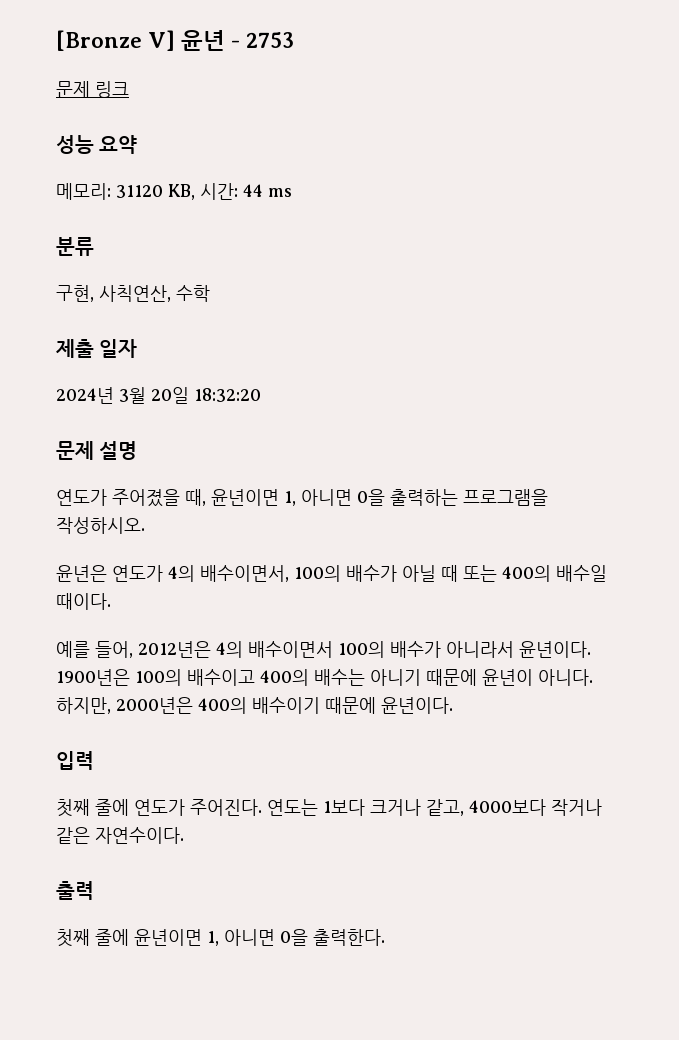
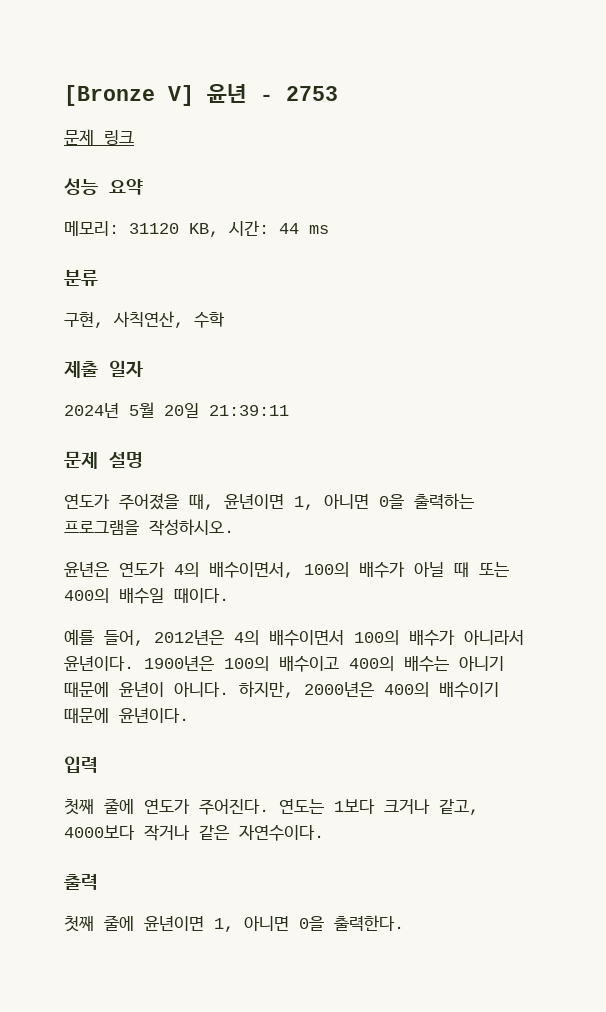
- 2024년 3월 20일 18:32:20
+ 2024년 5월 20일 21:39:11

